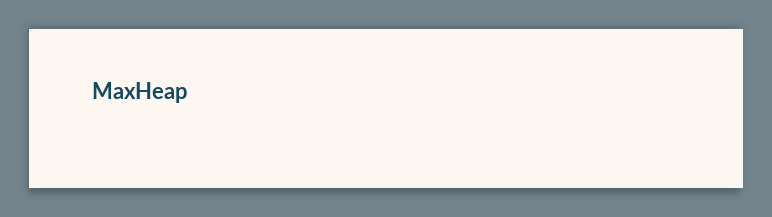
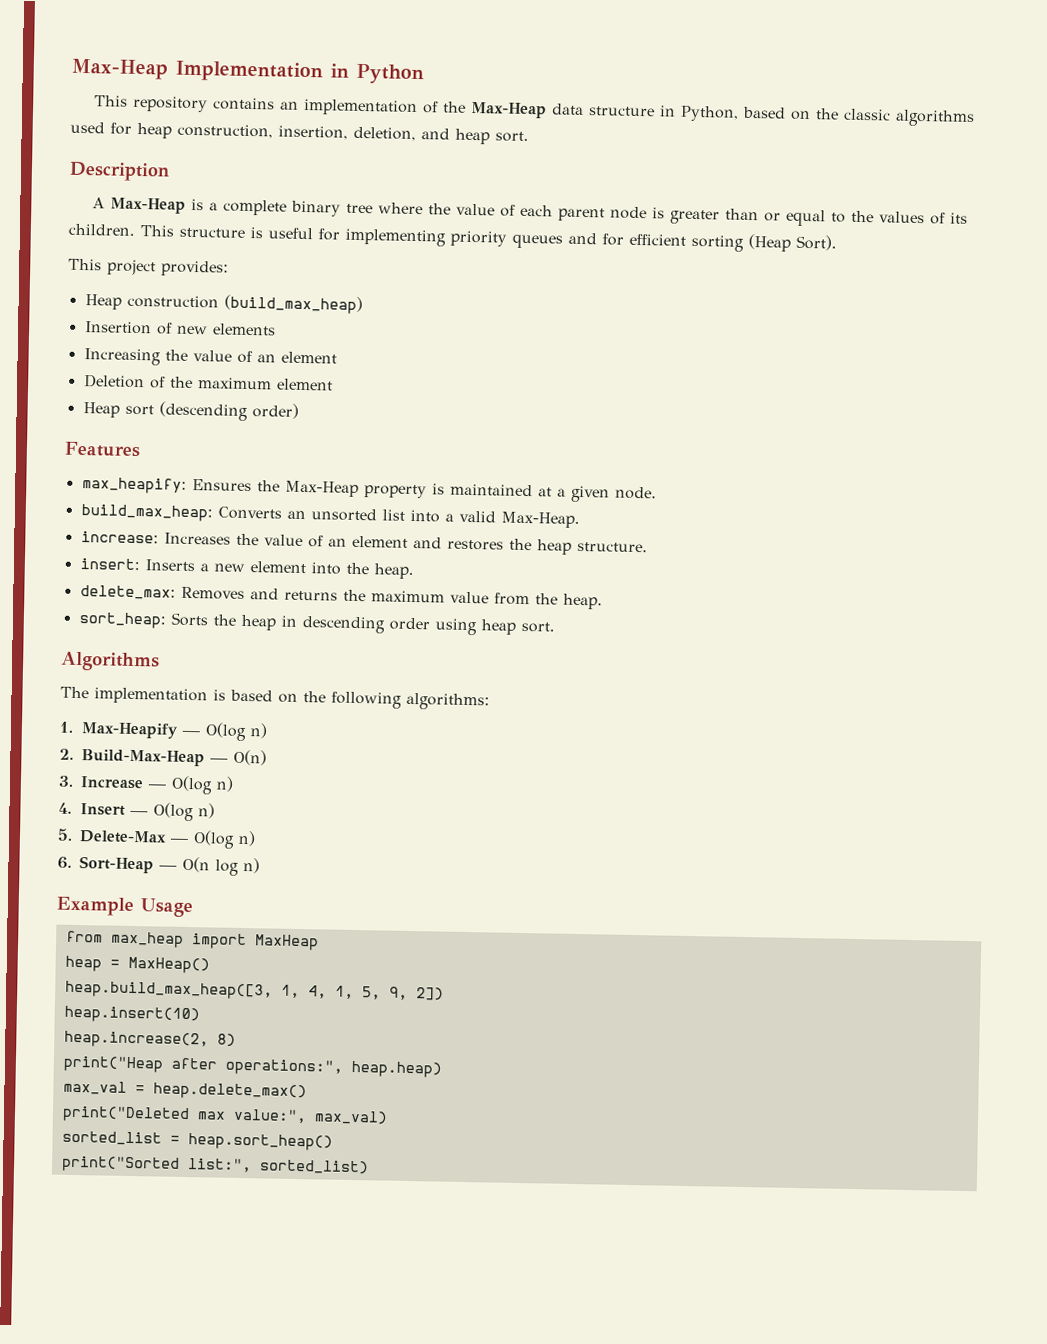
- MaxHeap
+ Max-Heap Implementation in Python
+ This repository contains an implementation of the Max-Heap data structure in Python, based on the classic algorithms used for heap construction, insertion, deletion, and heap sort.
+ Description
+ A Max-Heap is a complete binary tree where the value of each parent node is greater than or equal to the values of its children. This structure is useful for implementing priority queues and for efficient sorting (Heap Sort).
+ This project provides:
+ Heap construction (build_max_heap)
+ Insertion of new elements
+ Increasing the value of an element
+ Deletion of the maximum element
+ Heap sort (descending order)
+ Features
+ max_heapify: Ensures the Max-Heap property is maintained at a given node.
+ build_max_heap: Converts an unsorted list into a valid Max-Heap.
+ increase: Increases the value of an element and restores the heap structure.
+ insert: Inserts a new element into the heap.
+ delete_max: Removes and returns the maximum value from the heap.
+ sort_heap: Sorts the heap in descending order using heap sort.
+ Algorithms
+ The implementation is based on the following algorithms:
+ 1. Max-Heapify — O(log n)
+ 2. Build-Max-Heap — O(n)
+ 3. Increase — O(log n)
+ 4. Insert — O(log n)
+ 5. Delete-Max — O(log n)
+ 6. Sort-Heap — O(n log n)
+ Example Usage
+ from max_heap import MaxHeap
+ heap = MaxHeap()
+ heap.build_max_heap([3, 1, 4, 1, 5, 9, 2])
+ heap.insert(10)
+ heap.increase(2, 8)
+ print("Heap after operations:", heap.heap)
+ max_val = heap.delete_max()
+ print("Deleted max value:", max_val)
+ sorted_list = heap.sort_heap()
+ print("Sorted list:", sorted_list)

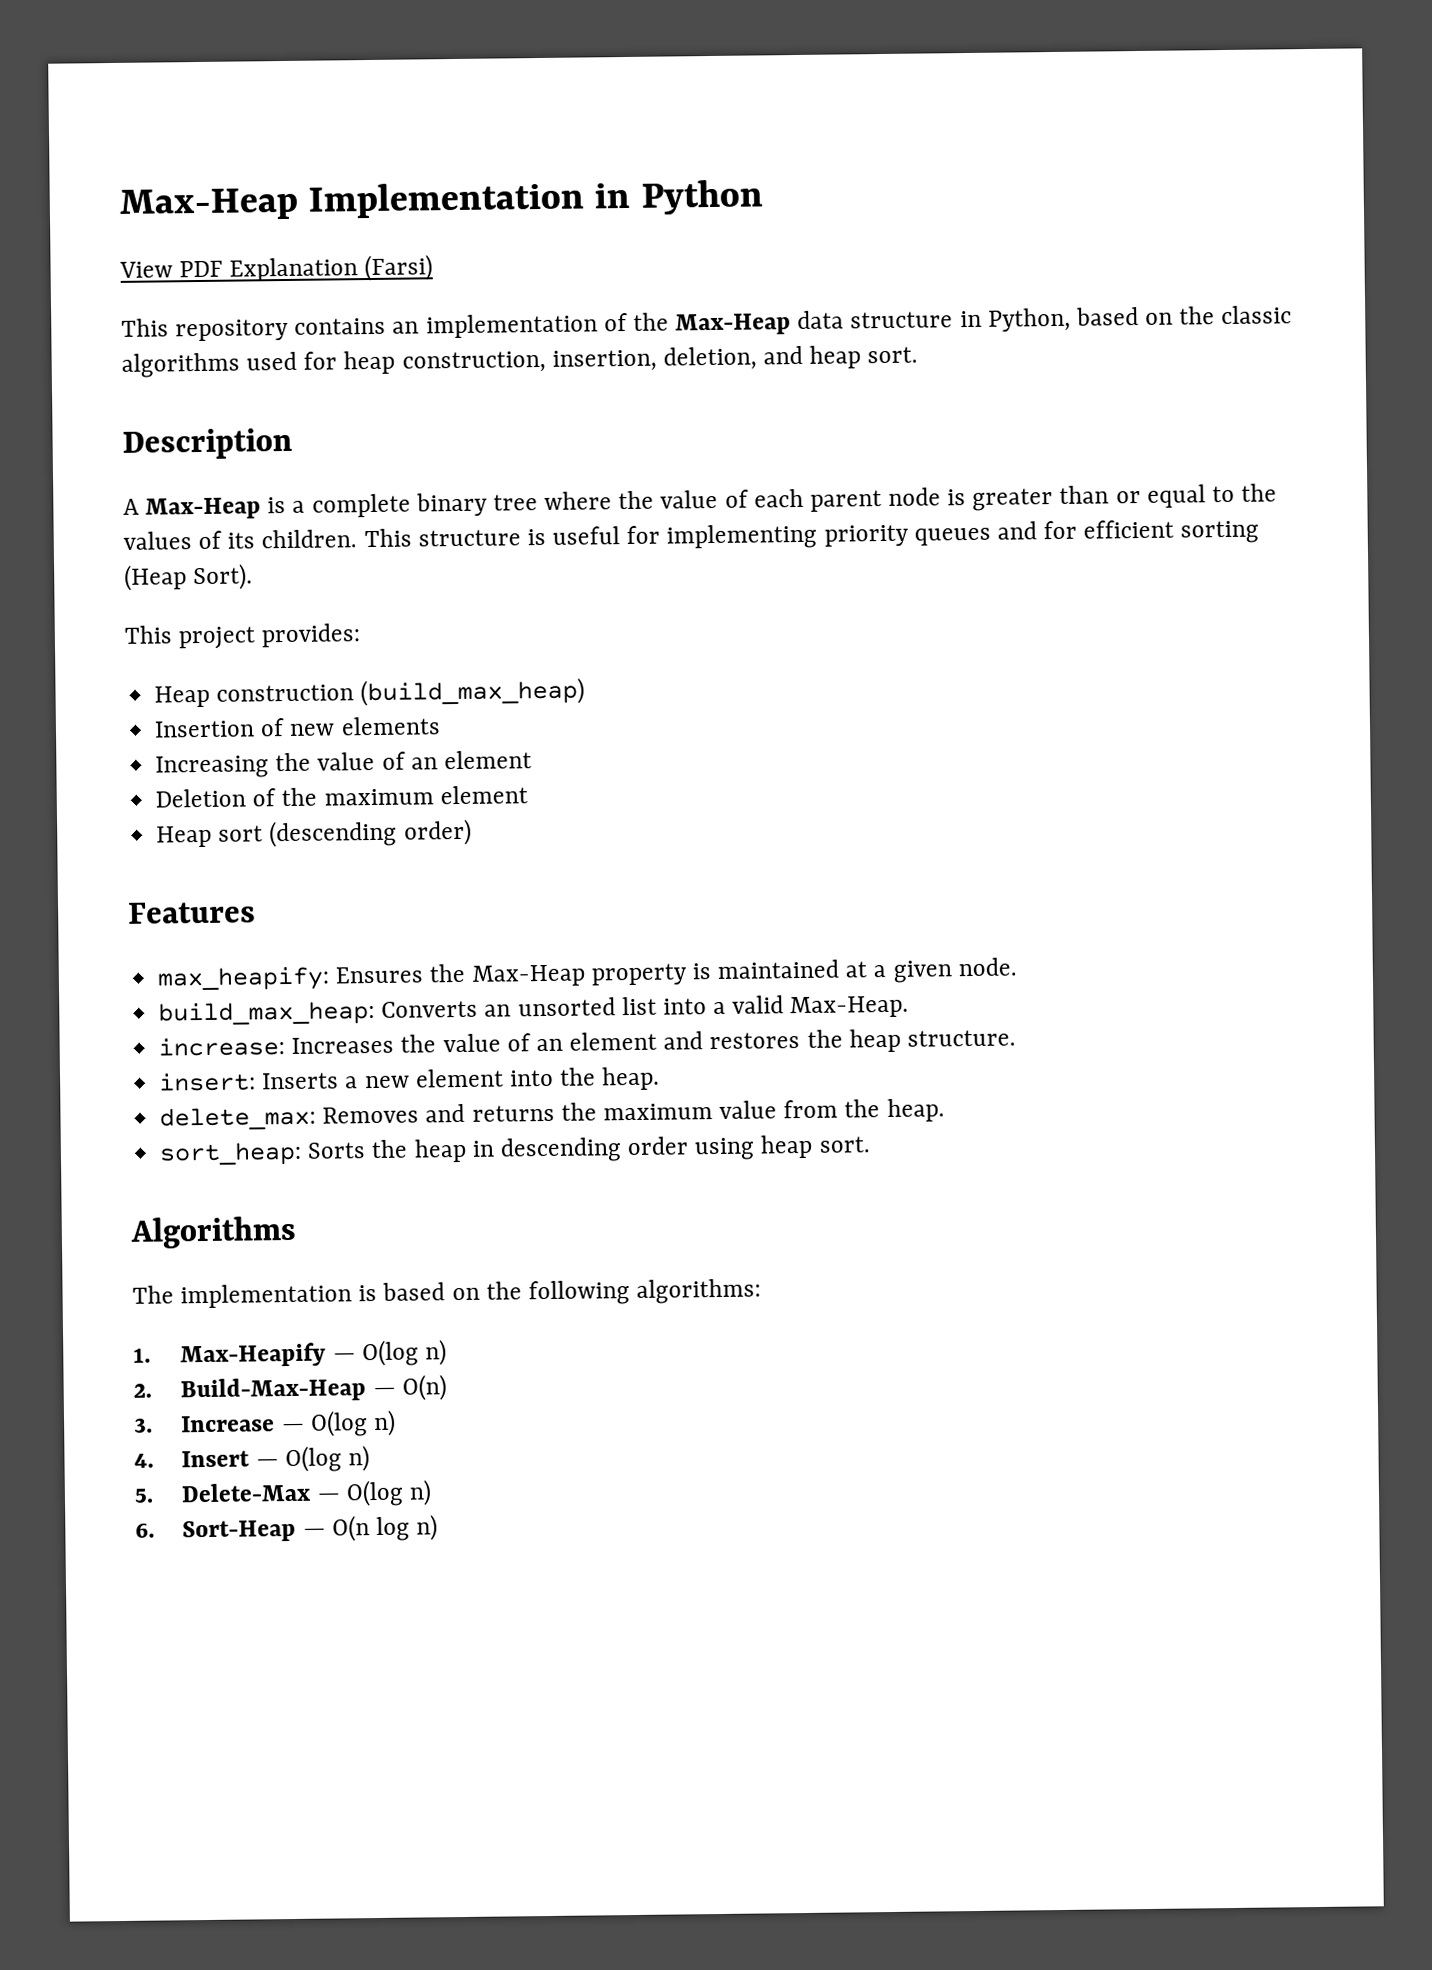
+ View PDF Explanation (Farsi)
- Example Usage
- from max_heap import MaxHeap
- heap = MaxHeap()
- heap.build_max_heap([3, 1, 4, 1, 5, 9, 2])
- heap.insert(10)
- heap.increase(2, 8)
- print("Heap after operations:", heap.heap)
- max_val = heap.delete_max()
- print("Deleted max value:", max_val)
- sorted_list = heap.sort_heap()
- print("Sorted list:", sorted_list)

